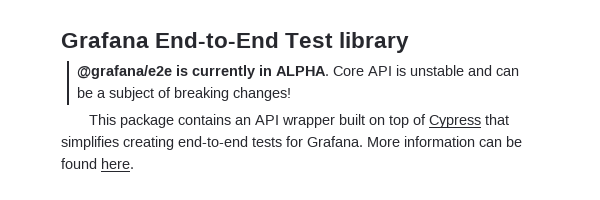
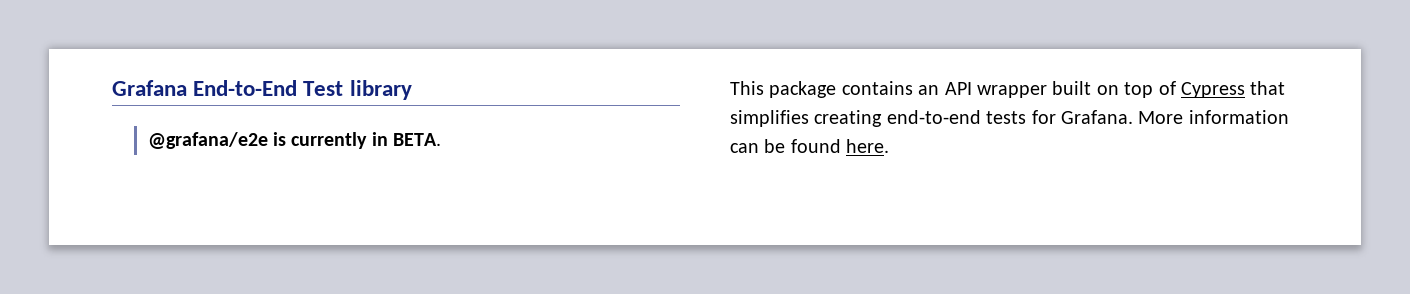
- @grafana/e2e is currently in ALPHA. Core API is unstable and can be a subject of breaking changes!
+ @grafana/e2e is currently in BETA.

